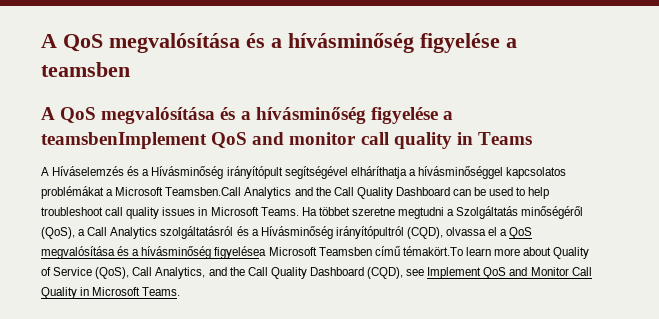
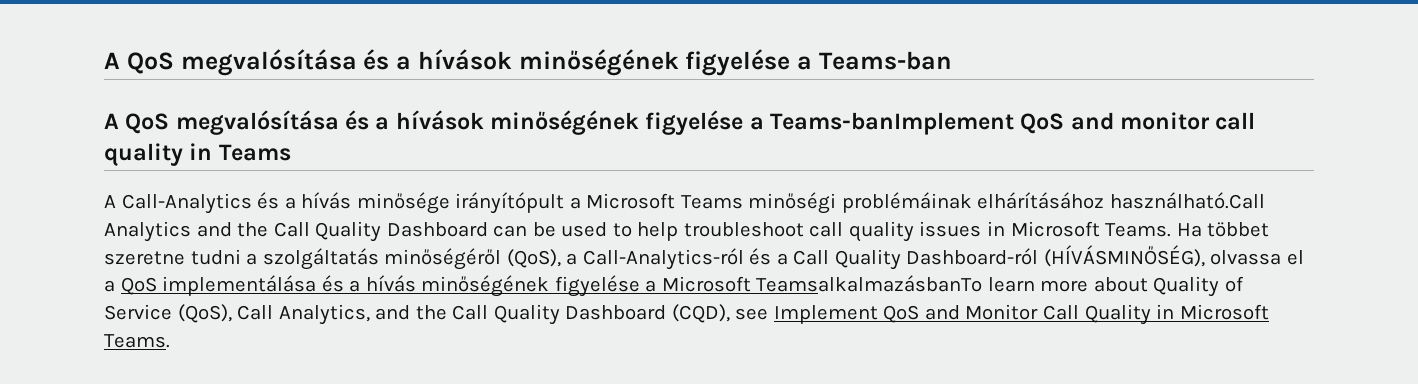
- A QoS megvalósítása és a hívásminőség figyelése a teamsben
- A QoS megvalósítása és a hívásminőség figyelése a teamsbenImplement QoS and monitor call quality in Teams
+ A QoS megvalósítása és a hívások minőségének figyelése a Teams-ban
+ A QoS megvalósítása és a hívások minőségének figyelése a Teams-banImplement QoS and monitor call quality in Teams
- A Híváselemzés és a Hívásminőség irányítópult segítségével elháríthatja a hívásminőséggel kapcsolatos problémákat a Microsoft Teamsben.Call Analytics and the Call Quality Dashboard can be used to help troubleshoot call quality issues in Microsoft Teams.
+ A Call-Analytics és a hívás minősége irányítópult a Microsoft Teams minőségi problémáinak elhárításához használható.Call Analytics and the Call Quality Dashboard can be used to help troubleshoot call quality issues in Microsoft Teams.
- Ha többet szeretne megtudni a Szolgáltatás minőségéről (QoS), a Call Analytics szolgáltatásról és a Hívásminőség irányítópultról (CQD), olvassa el a QoS megvalósítása és a hívásminőség figyelésea Microsoft Teamsben című témakört.To learn more about Quality of Service (QoS), Call Analytics, and the Call Quality Dashboard (CQD), see Implement QoS and Monitor Call Quality in Microsoft Teams.
+ Ha többet szeretne tudni a szolgáltatás minőségéről (QoS), a Call-Analytics-ról és a Call Quality Dashboard-ról (HÍVÁSMINŐSÉG), olvassa el a QoS implementálása és a hívás minőségének figyelése a Microsoft TeamsalkalmazásbanTo learn more about Quality of Service (QoS), Call Analytics, and the Call Quality Dashboard (CQD), see Implement QoS and Monitor Call Quality in Microsoft Teams.

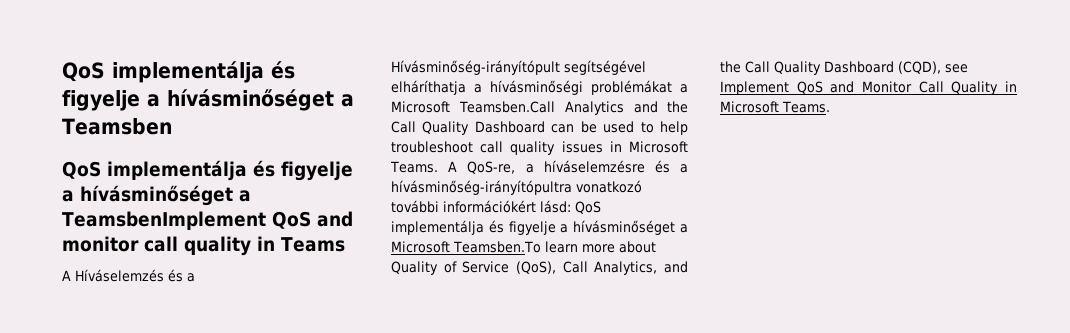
- A QoS megvalósítása és a hívások minőségének figyelése a Teams-ban
- A QoS megvalósítása és a hívások minőségének figyelése a Teams-banImplement QoS and monitor call quality in Teams
+ QoS implementálja és figyelje a hívásminőséget a Teamsben
+ QoS implementálja és figyelje a hívásminőséget a TeamsbenImplement QoS and monitor call quality in Teams
- A Call-Analytics és a hívás minősége irányítópult a Microsoft Teams minőségi problémáinak elhárításához használható.Call Analytics and the Call Quality Dashboard can be used to help troubleshoot call quality issues in Microsoft Teams.
+ A Híváselemzés és a Hívásminőség-irányítópult segítségével elháríthatja a hívásminőségi problémákat a Microsoft Teamsben.Call Analytics and the Call Quality Dashboard can be used to help troubleshoot call quality issues in Microsoft Teams.
- Ha többet szeretne tudni a szolgáltatás minőségéről (QoS), a Call-Analytics-ról és a Call Quality Dashboard-ról (HÍVÁSMINŐSÉG), olvassa el a QoS implementálása és a hívás minőségének figyelése a Microsoft TeamsalkalmazásbanTo learn more about Quality of Service (QoS), Call Analytics, and the Call Quality Dashboard (CQD), see Implement QoS and Monitor Call Quality in Microsoft Teams.
+ A QoS-re, a híváselemzésre és a hívásminőség-irányítópultra vonatkozó további információkért lásd: QoS implementálja és figyelje a hívásminőséget a Microsoft Teamsben.To learn more about Quality of Service (QoS), Call Analytics, and the Call Quality Dashboard (CQD), see Implement QoS and Monitor Call Quality in Microsoft Teams.

